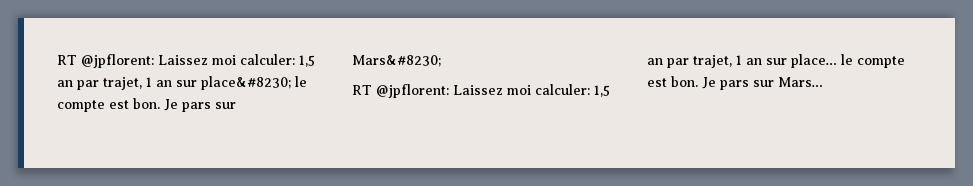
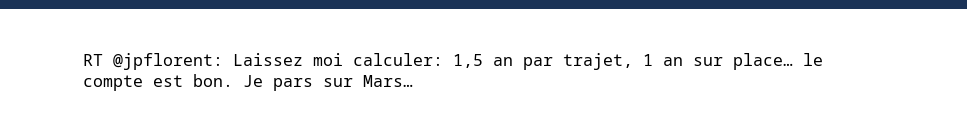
- RT @jpflorent: Laissez moi calculer: 1,5 an par trajet, 1 an sur place&#8230; le compte est bon. Je pars sur Mars&#8230;

